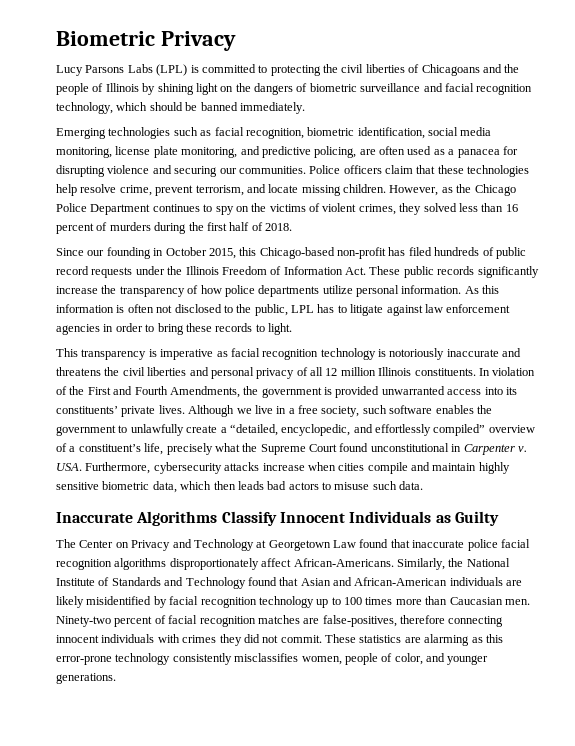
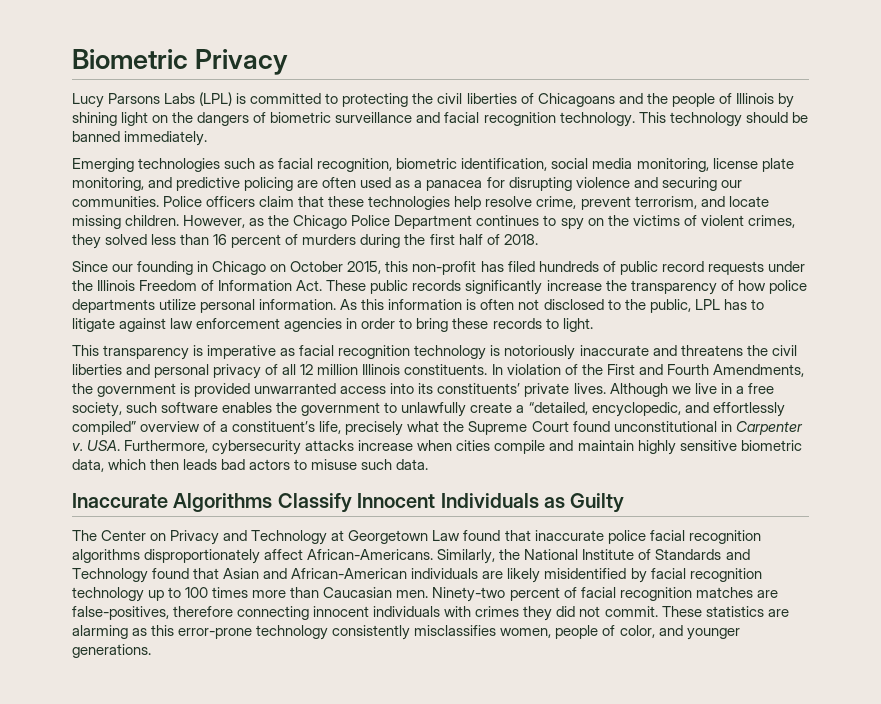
- Lucy Parsons Labs (LPL) is committed to protecting the civil liberties of Chicagoans and the people of Illinois by shining light on the dangers of biometric surveillance and facial recognition technology, which should be banned immediately.
+ Lucy Parsons Labs (LPL) is committed to protecting the civil liberties of Chicagoans and the people of Illinois by shining light on the dangers of biometric surveillance and facial recognition technology. This technology should be banned immediately.
- Emerging technologies such as facial recognition, biometric identification, social media monitoring, license plate monitoring, and predictive policing, are often used as a panacea for disrupting violence and securing our communities.
+ Emerging technologies such as facial recognition, biometric identification, social media monitoring, license plate monitoring, and predictive policing are often used as a panacea for disrupting violence and securing our communities.
- Since our founding in October 2015, this Chicago-based non-profit has filed hundreds of public record requests under the Illinois Freedom of Information Act. These public records significantly increase the transparency of how police departments utilize personal information.
+ Since our founding in Chicago on October 2015, this non-profit has filed hundreds of public record requests under the Illinois Freedom of Information Act. These public records significantly increase the transparency of how police departments utilize personal information.

